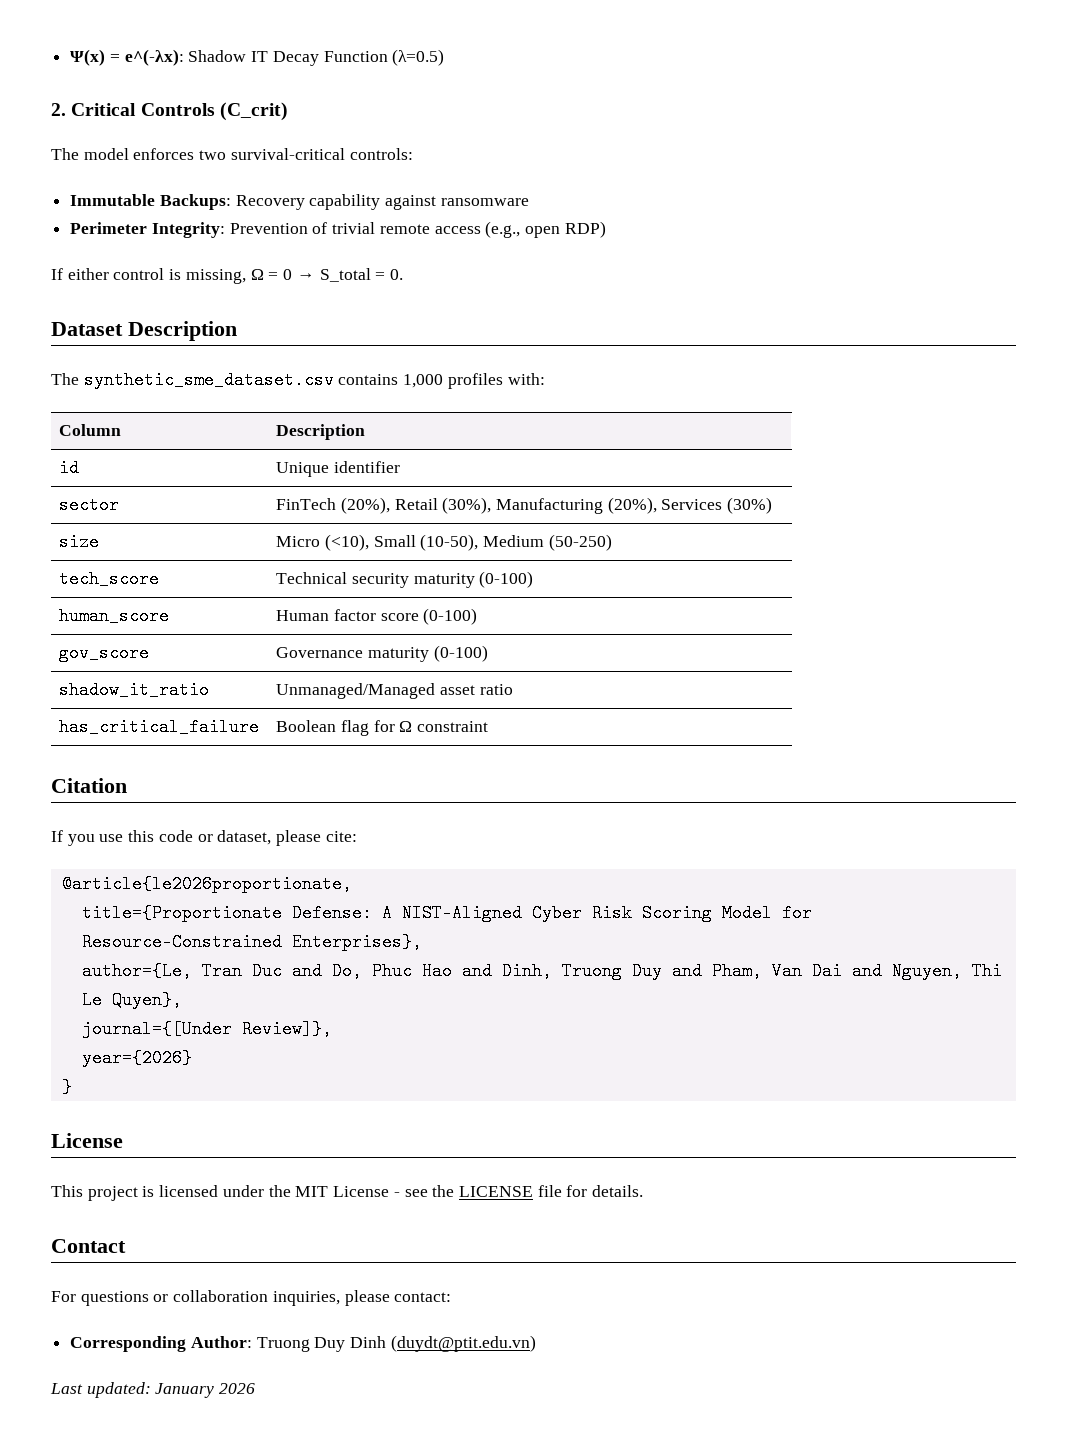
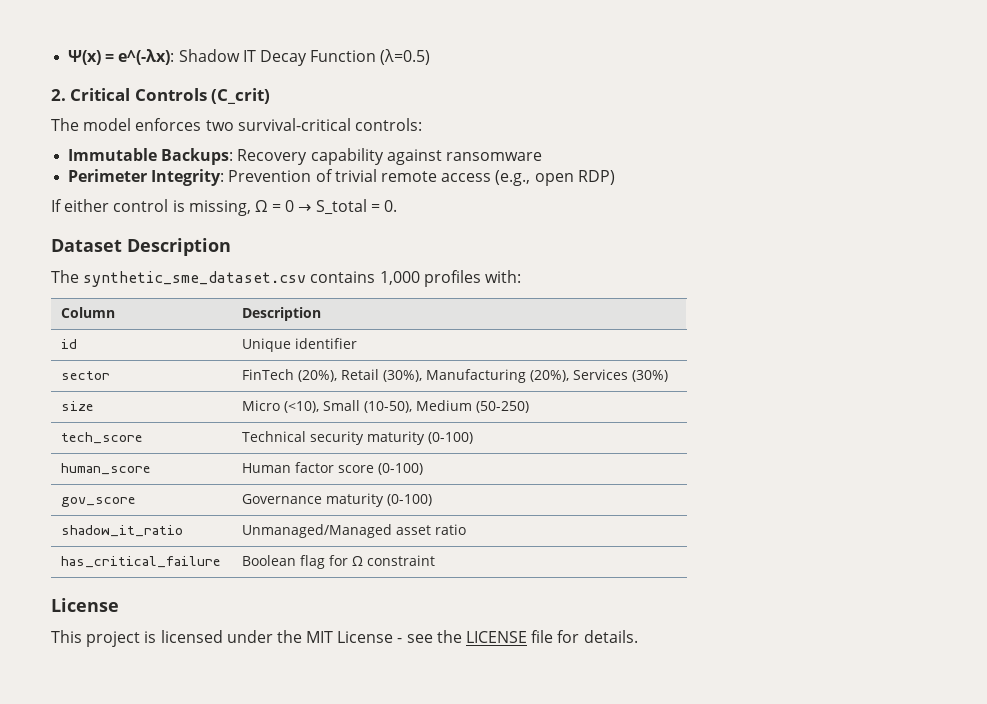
- Citation
- If you use this code or dataset, please cite:
- @article{le2026proportionate,
- title={Proportionate Defense: A NIST-Aligned Cyber Risk Scoring Model for Resource-Constrained Enterprises},
- author={Le, Tran Duc and Do, Phuc Hao and Dinh, Truong Duy and Pham, Van Dai and Nguyen, Thi Le Quyen},
- journal={[Under Review]},
- year={2026}
- }
- Contact
- For questions or collaboration inquiries, please contact:
- Corresponding Author: Truong Duy Dinh (duydt@ptit.edu.vn)
- Last updated: January 2026

